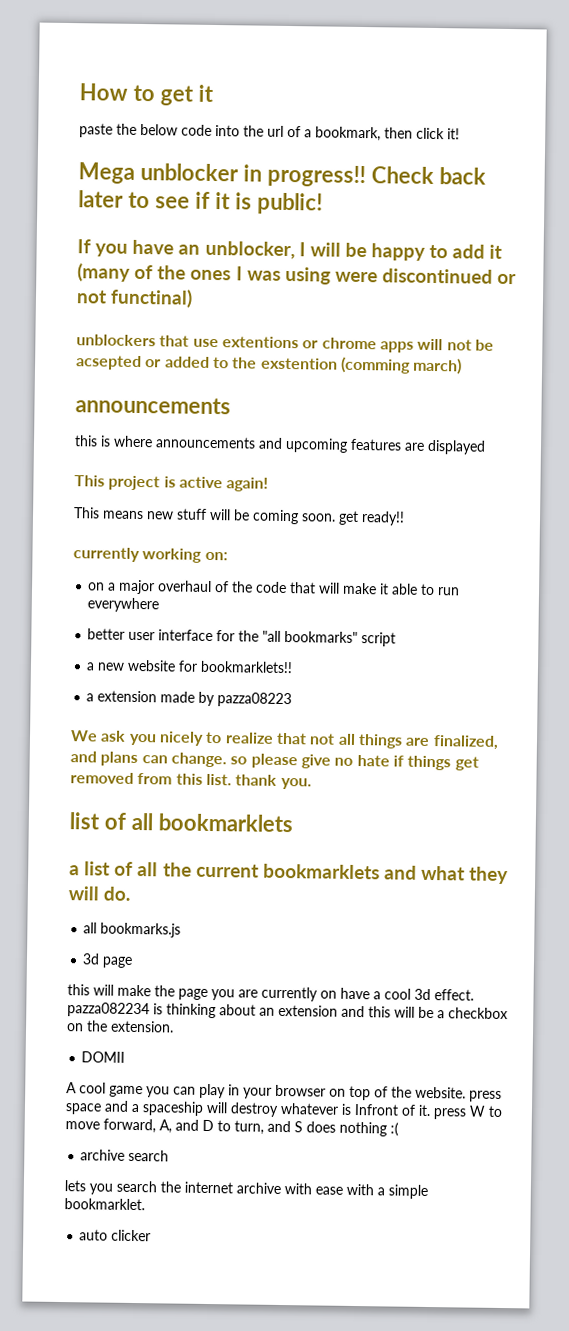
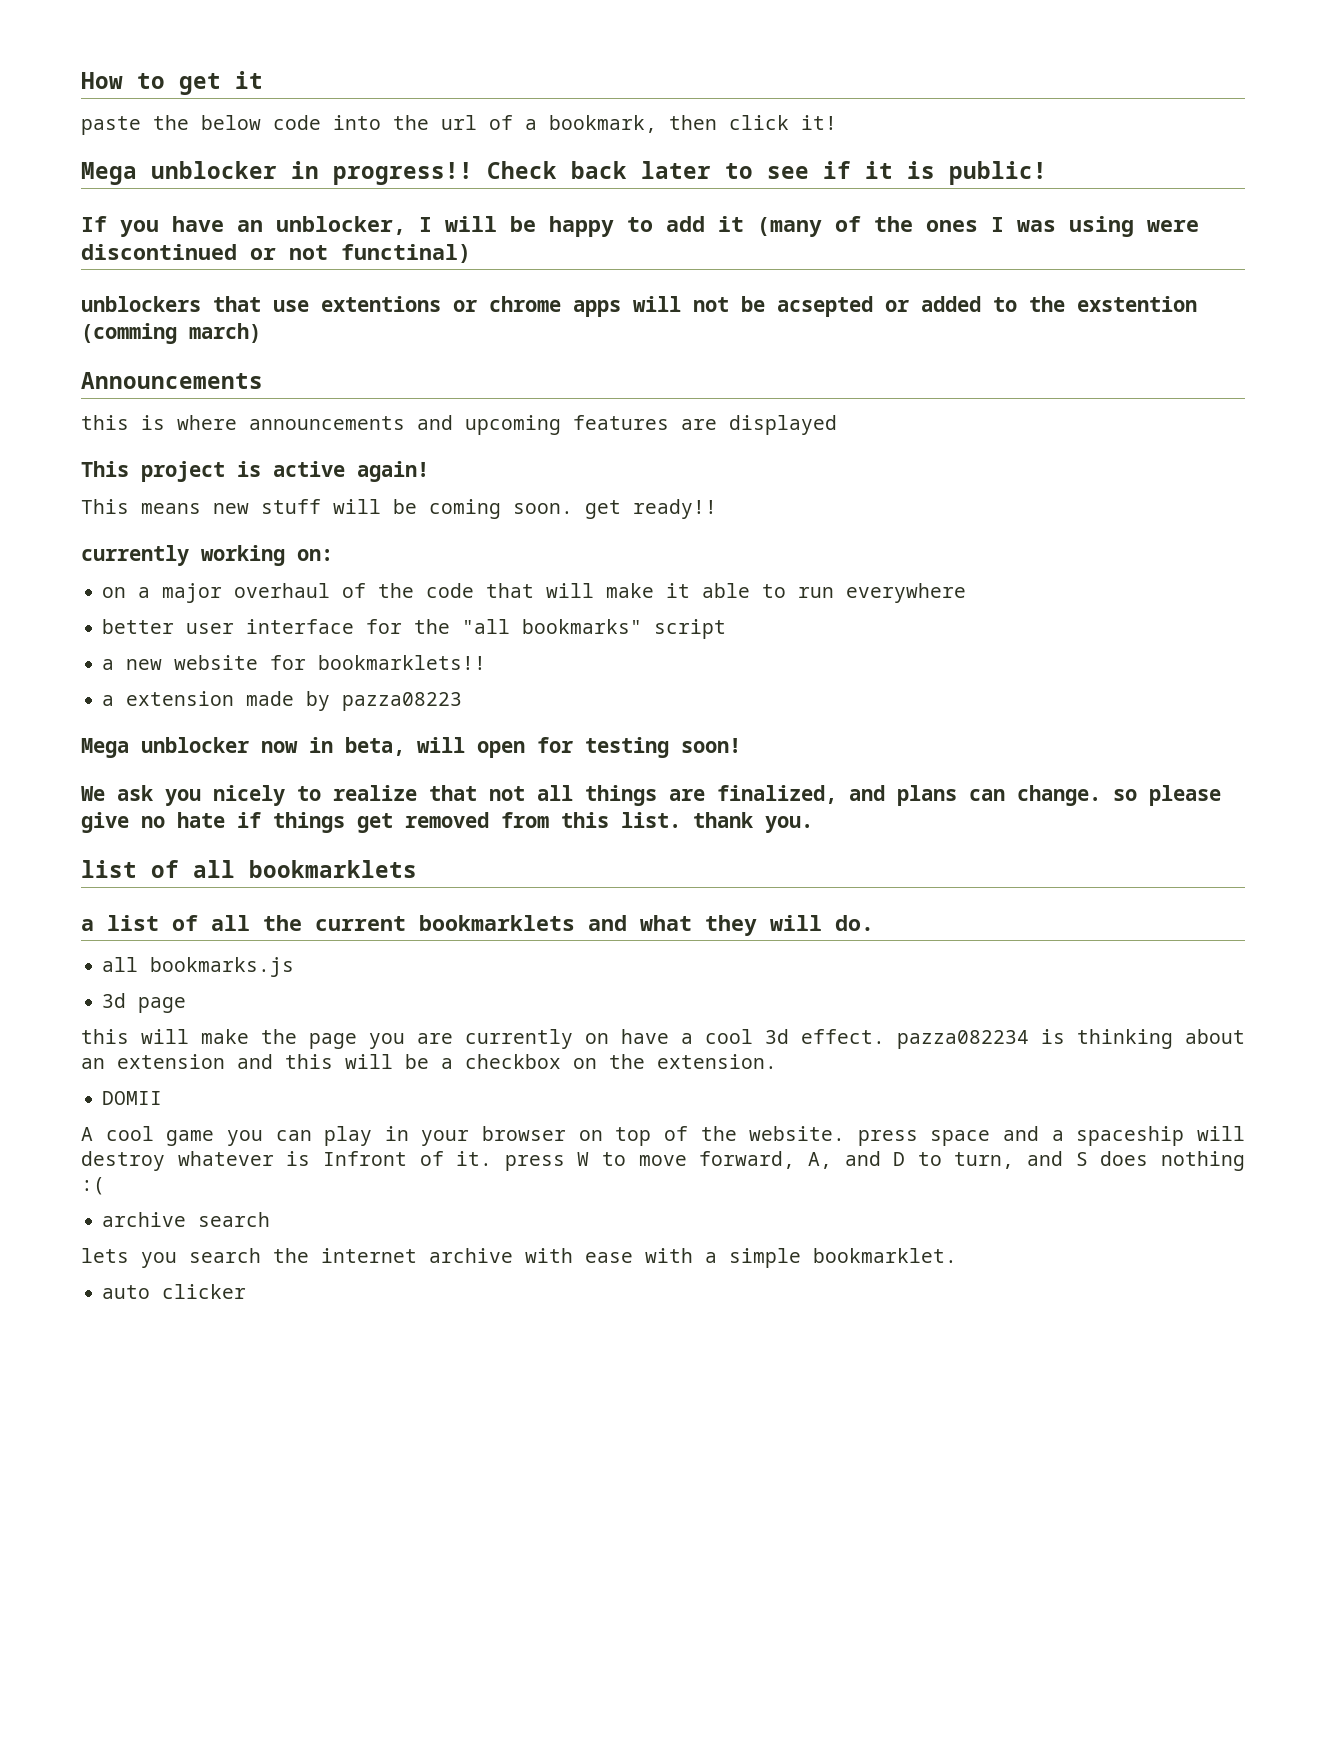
  unblockers that use extentions or chrome apps will not be acsepted or added to the exstention (comming march)
- announcements
+ Announcements
+ Mega unblocker now in beta, will open for testing soon!

